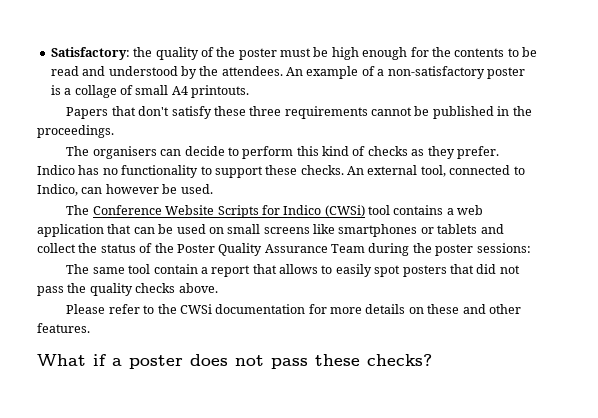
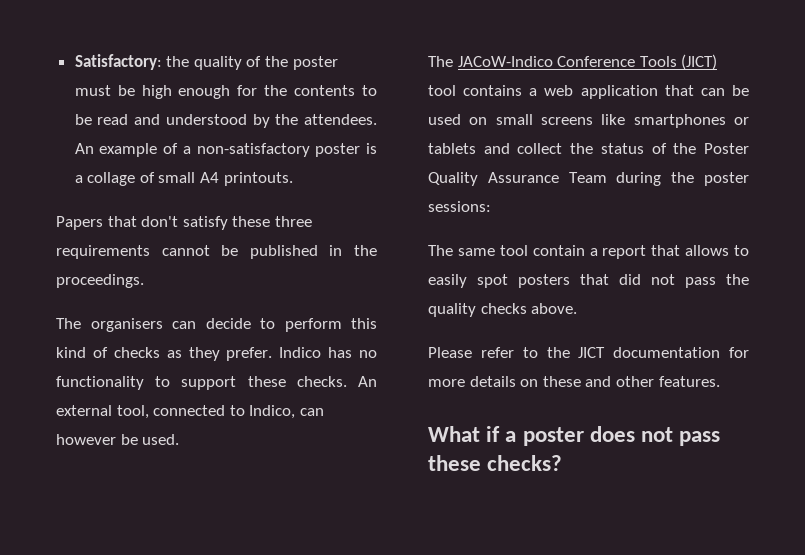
- The Conference Website Scripts for Indico (CWSi) tool contains a web application that can be used on small screens like smartphones or tablets and collect the status of the Poster Quality Assurance Team during the poster sessions:
+ The JACoW-Indico Conference Tools (JICT) tool contains a web application that can be used on small screens like smartphones or tablets and collect the status of the Poster Quality Assurance Team during the poster sessions:
- Please refer to the CWSi documentation for more details on these and other features.
+ Please refer to the JICT documentation for more details on these and other features.

